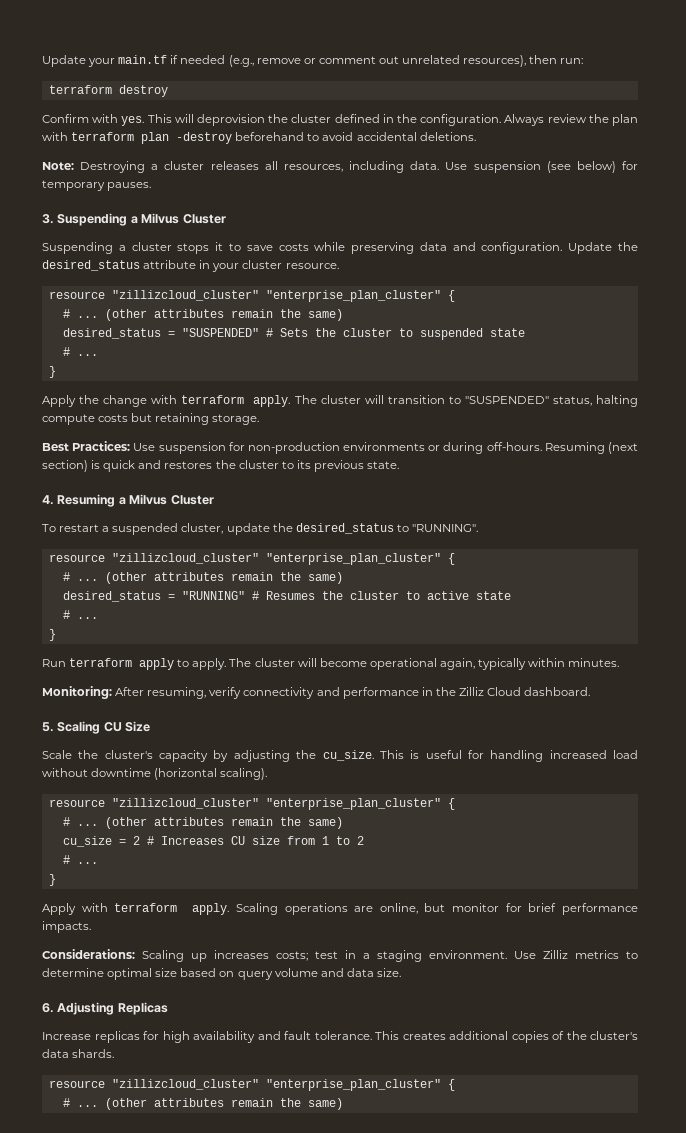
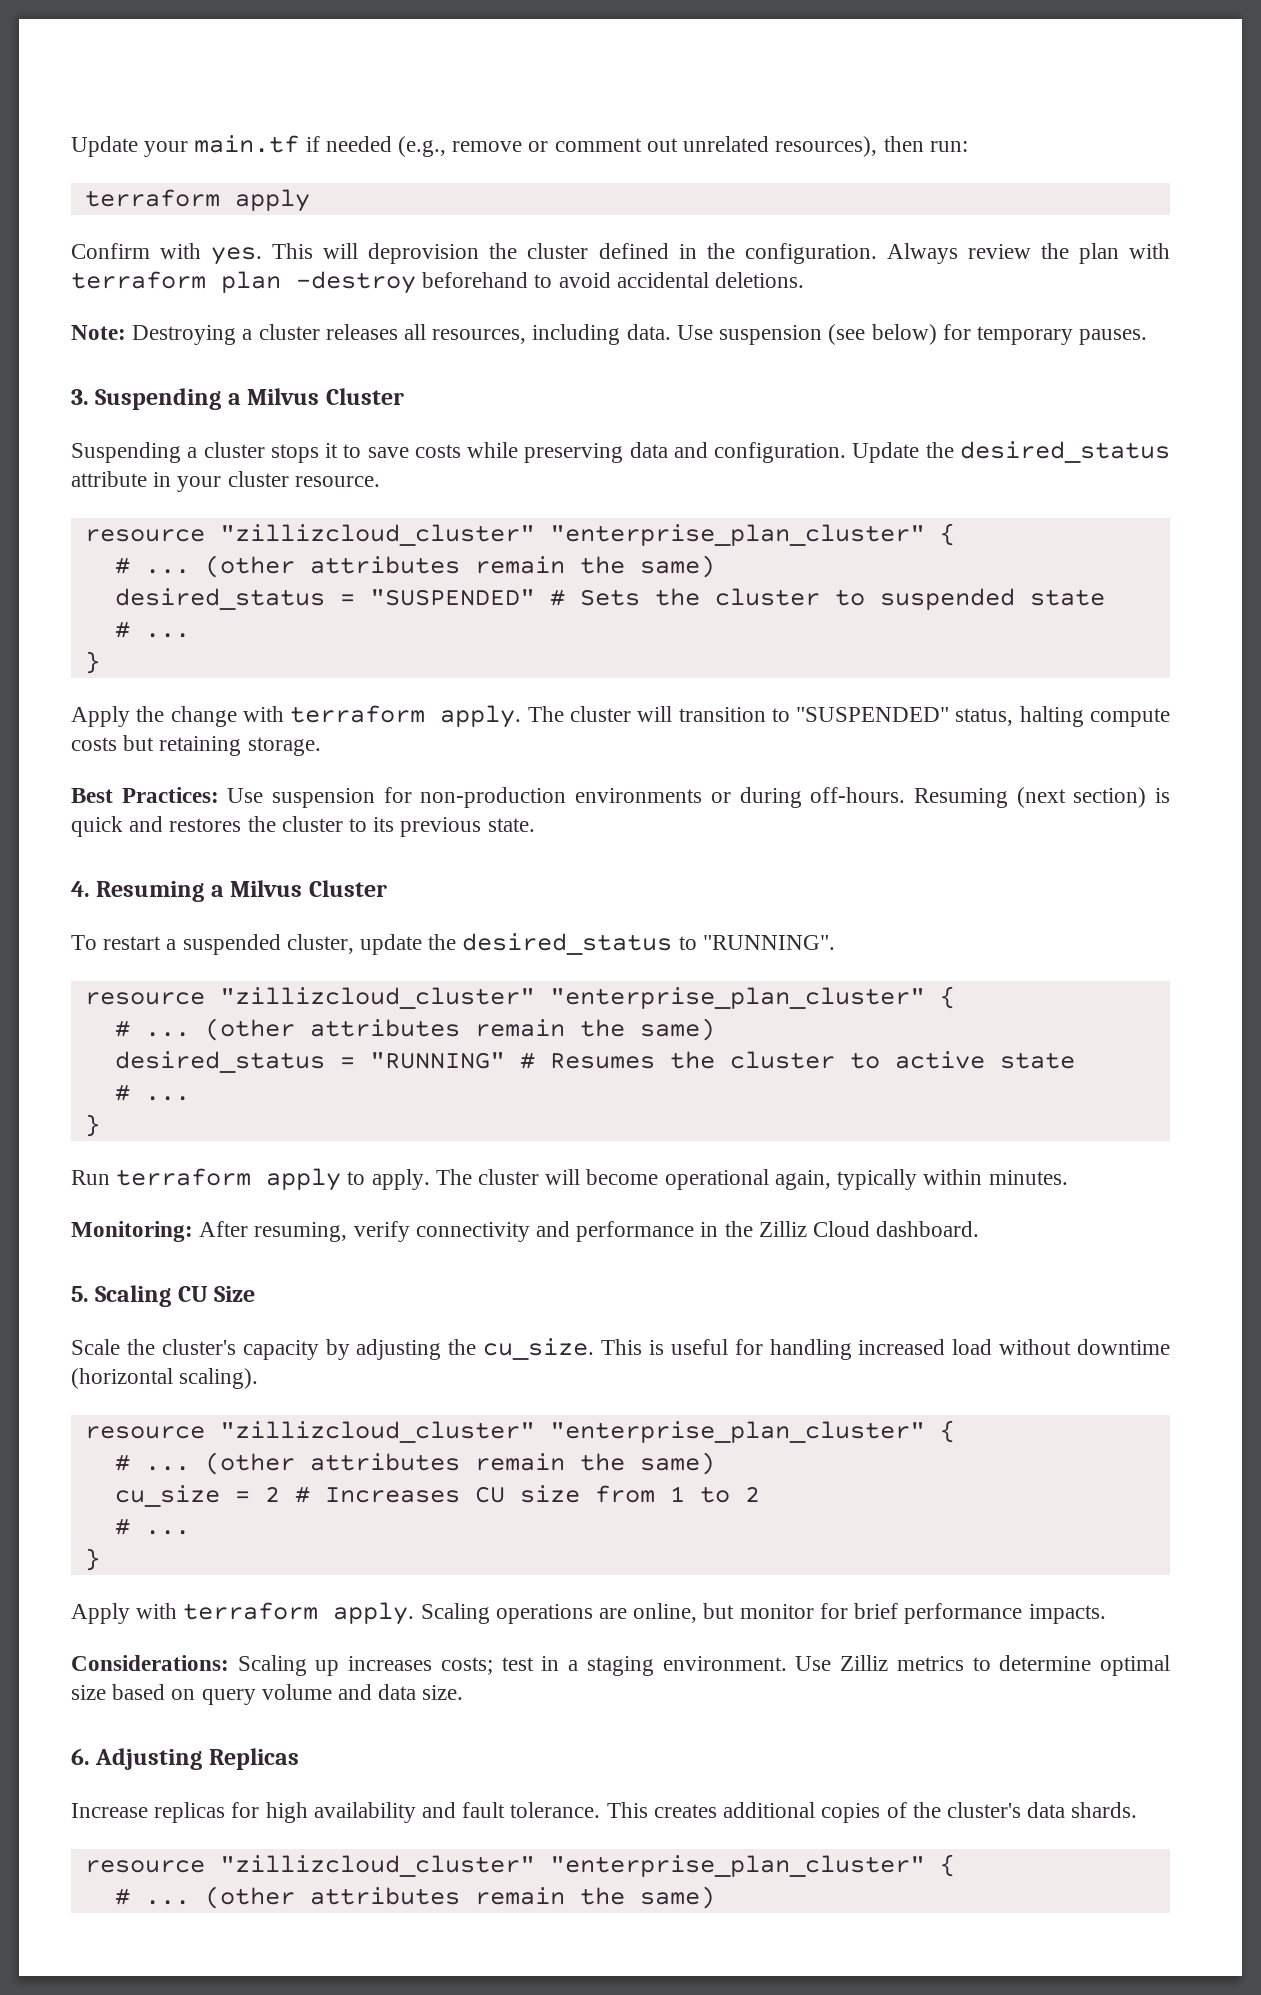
  Update your main.tf if needed (e.g., remove or comment out unrelated resources), then run:
- terraform destroy
+ terraform apply

